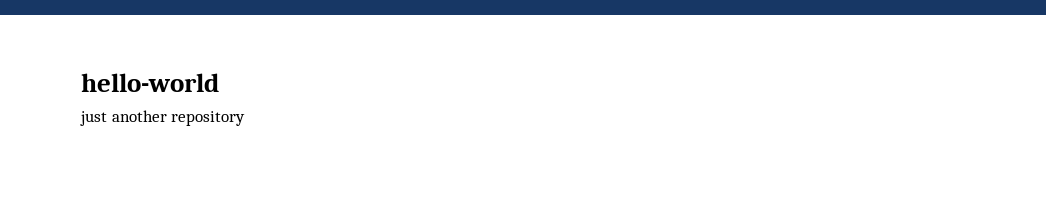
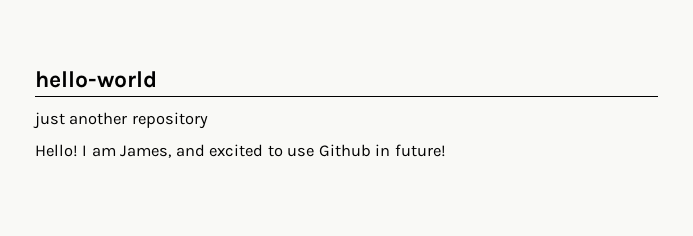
+ Hello! I am James, and excited to use Github in future!

